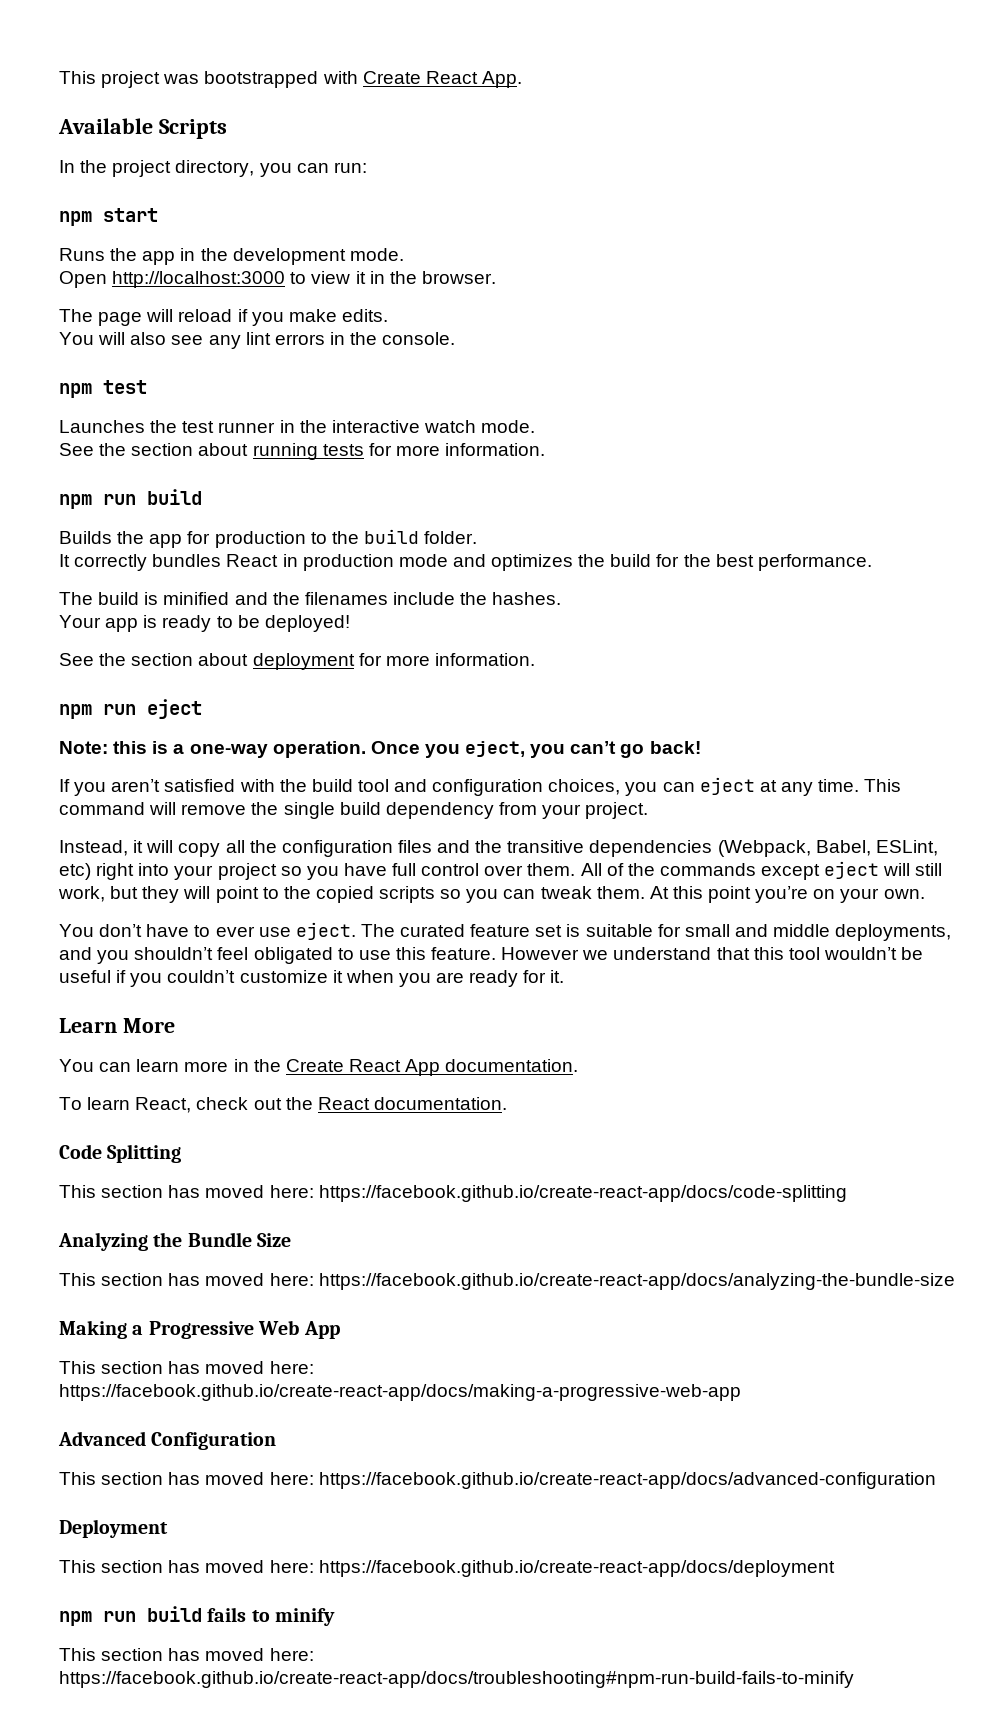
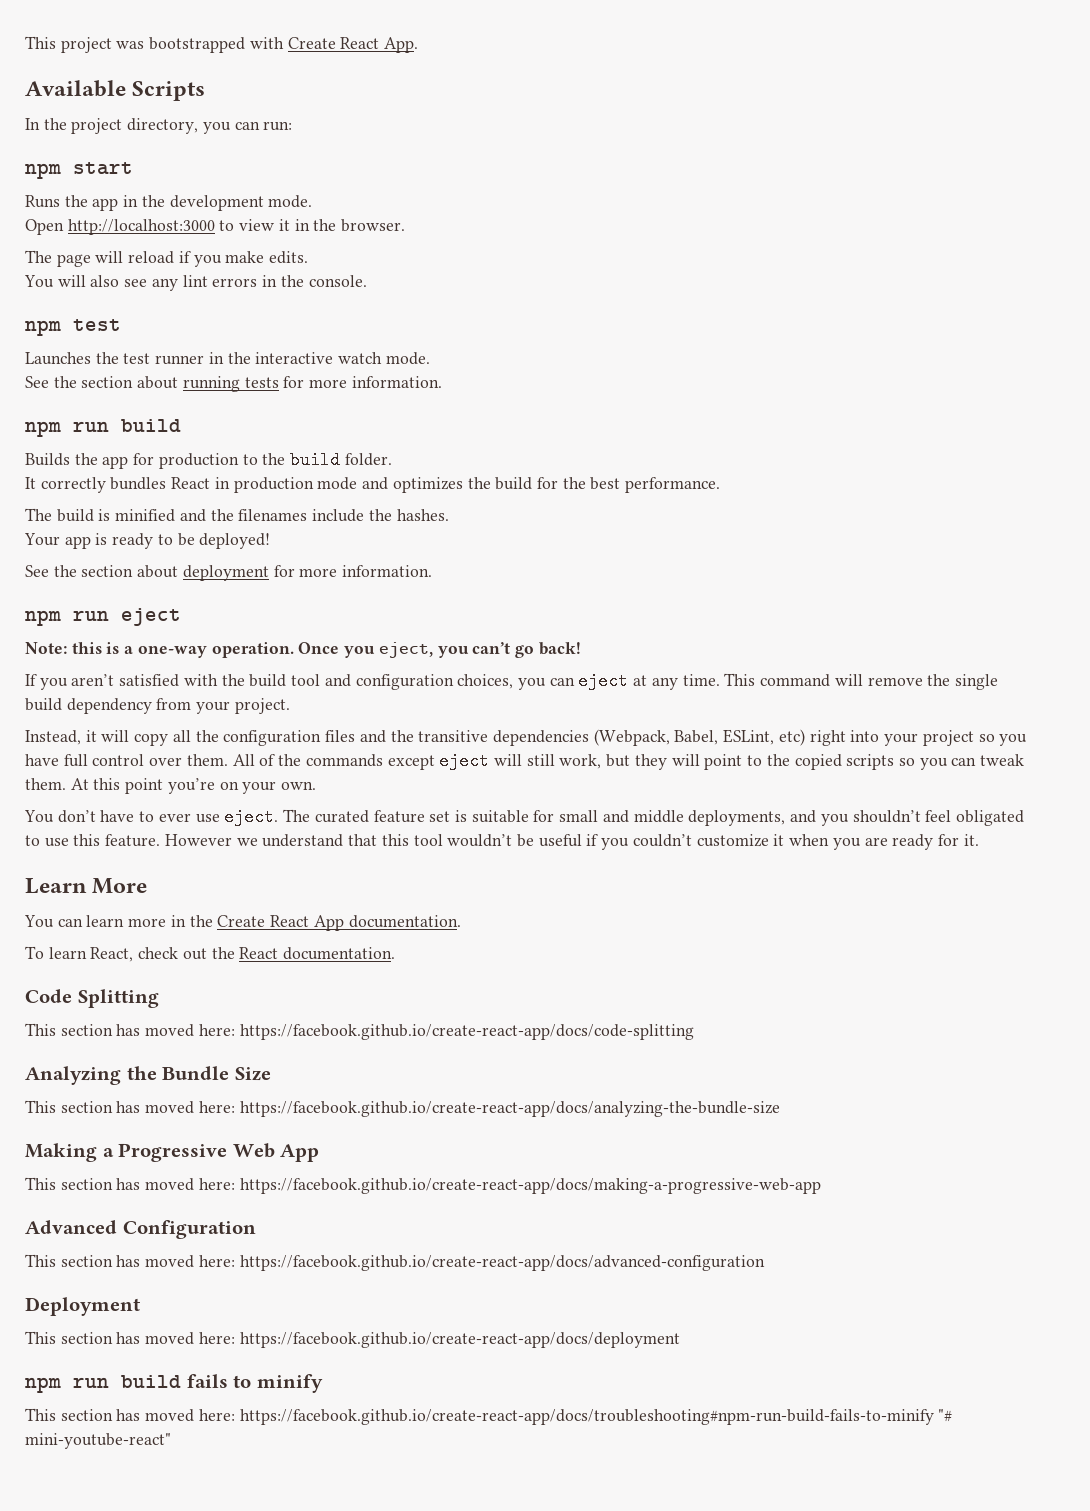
- This section has moved here: https://facebook.github.io/create-react-app/docs/troubleshooting#npm-run-build-fails-to-minify
+ This section has moved here: https://facebook.github.io/create-react-app/docs/troubleshooting#npm-run-build-fails-to-minify "# mini-youtube-react"

